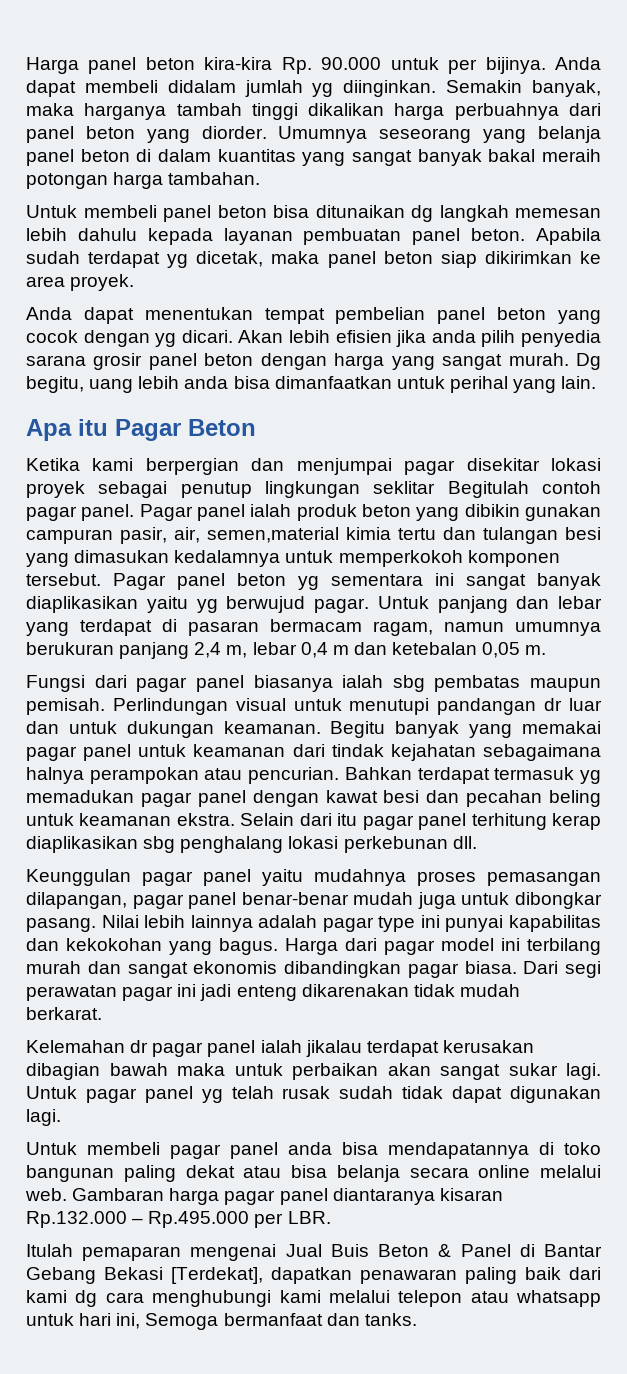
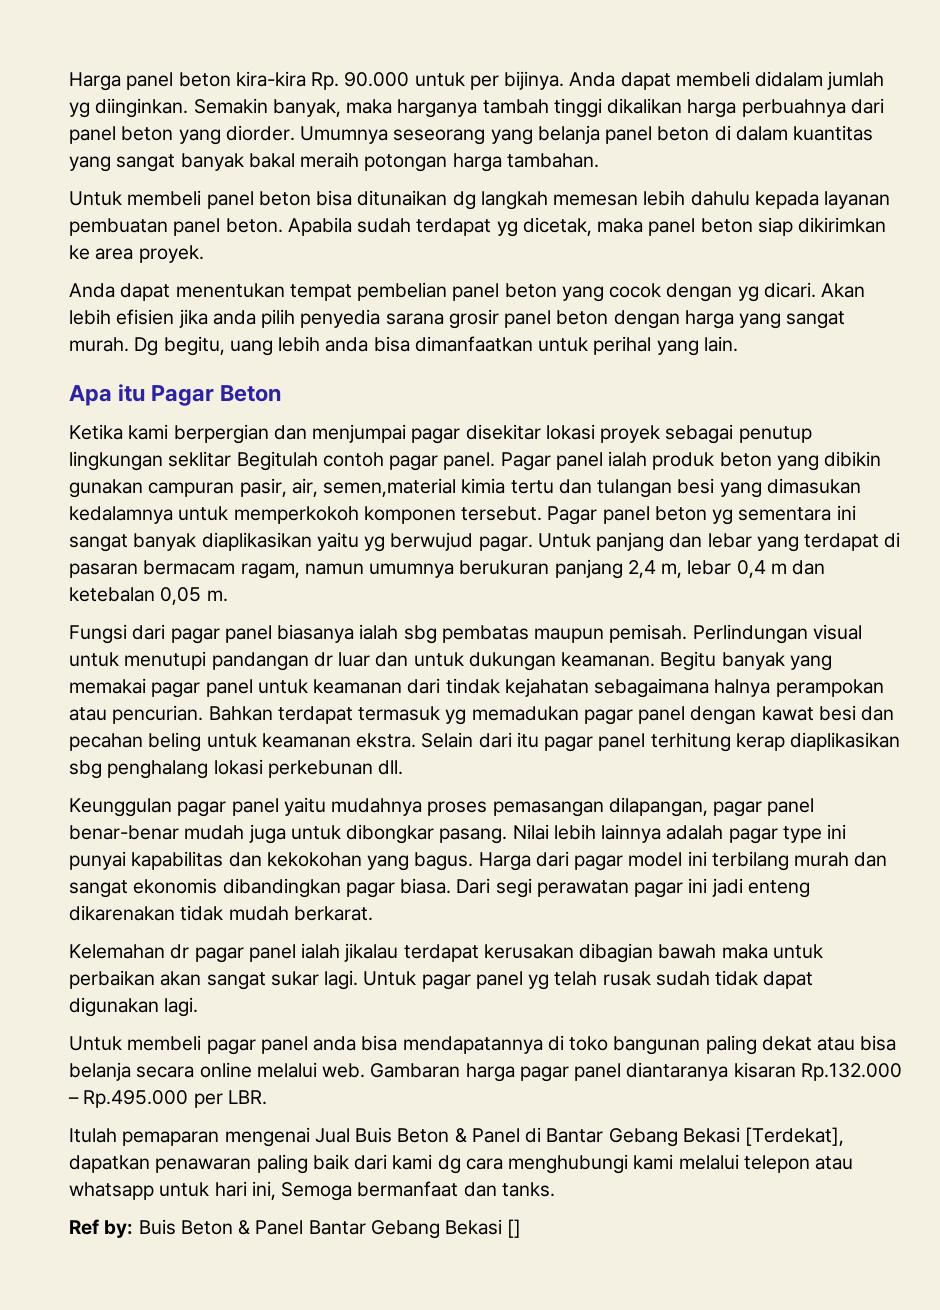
+ Ref by: Buis Beton & Panel Bantar Gebang Bekasi []

